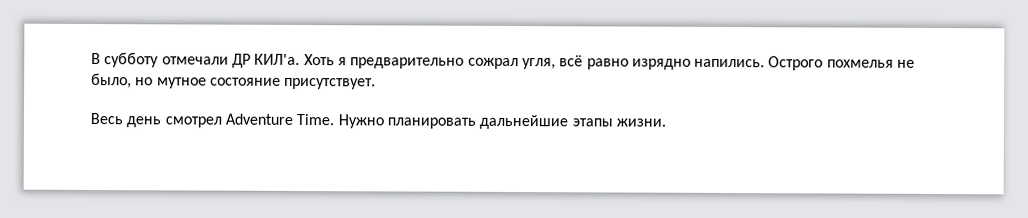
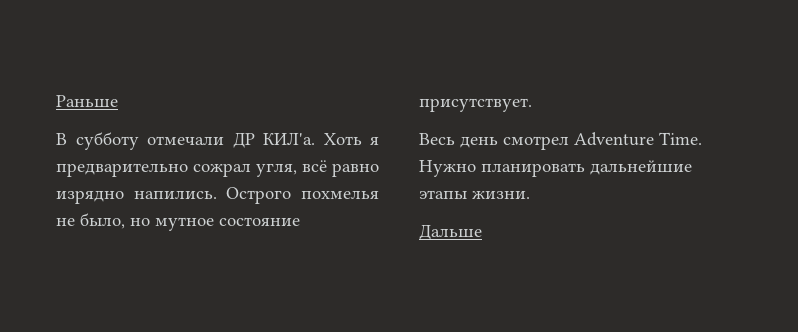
+ Раньше
+ Дальше

